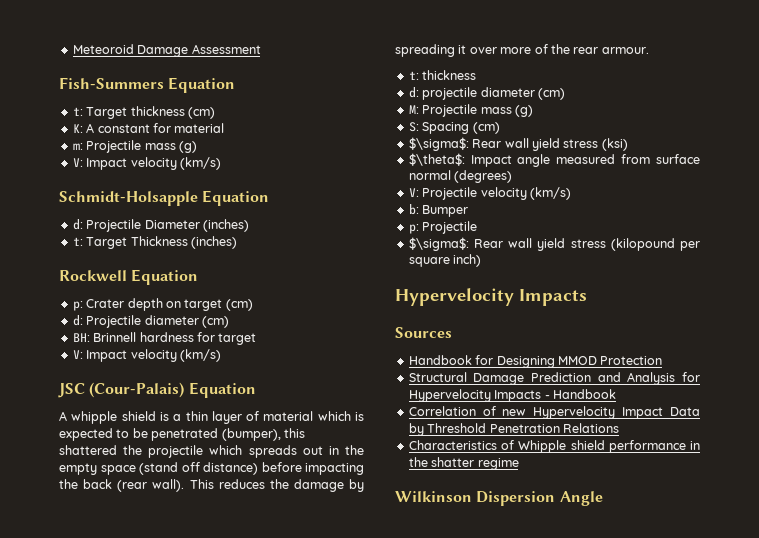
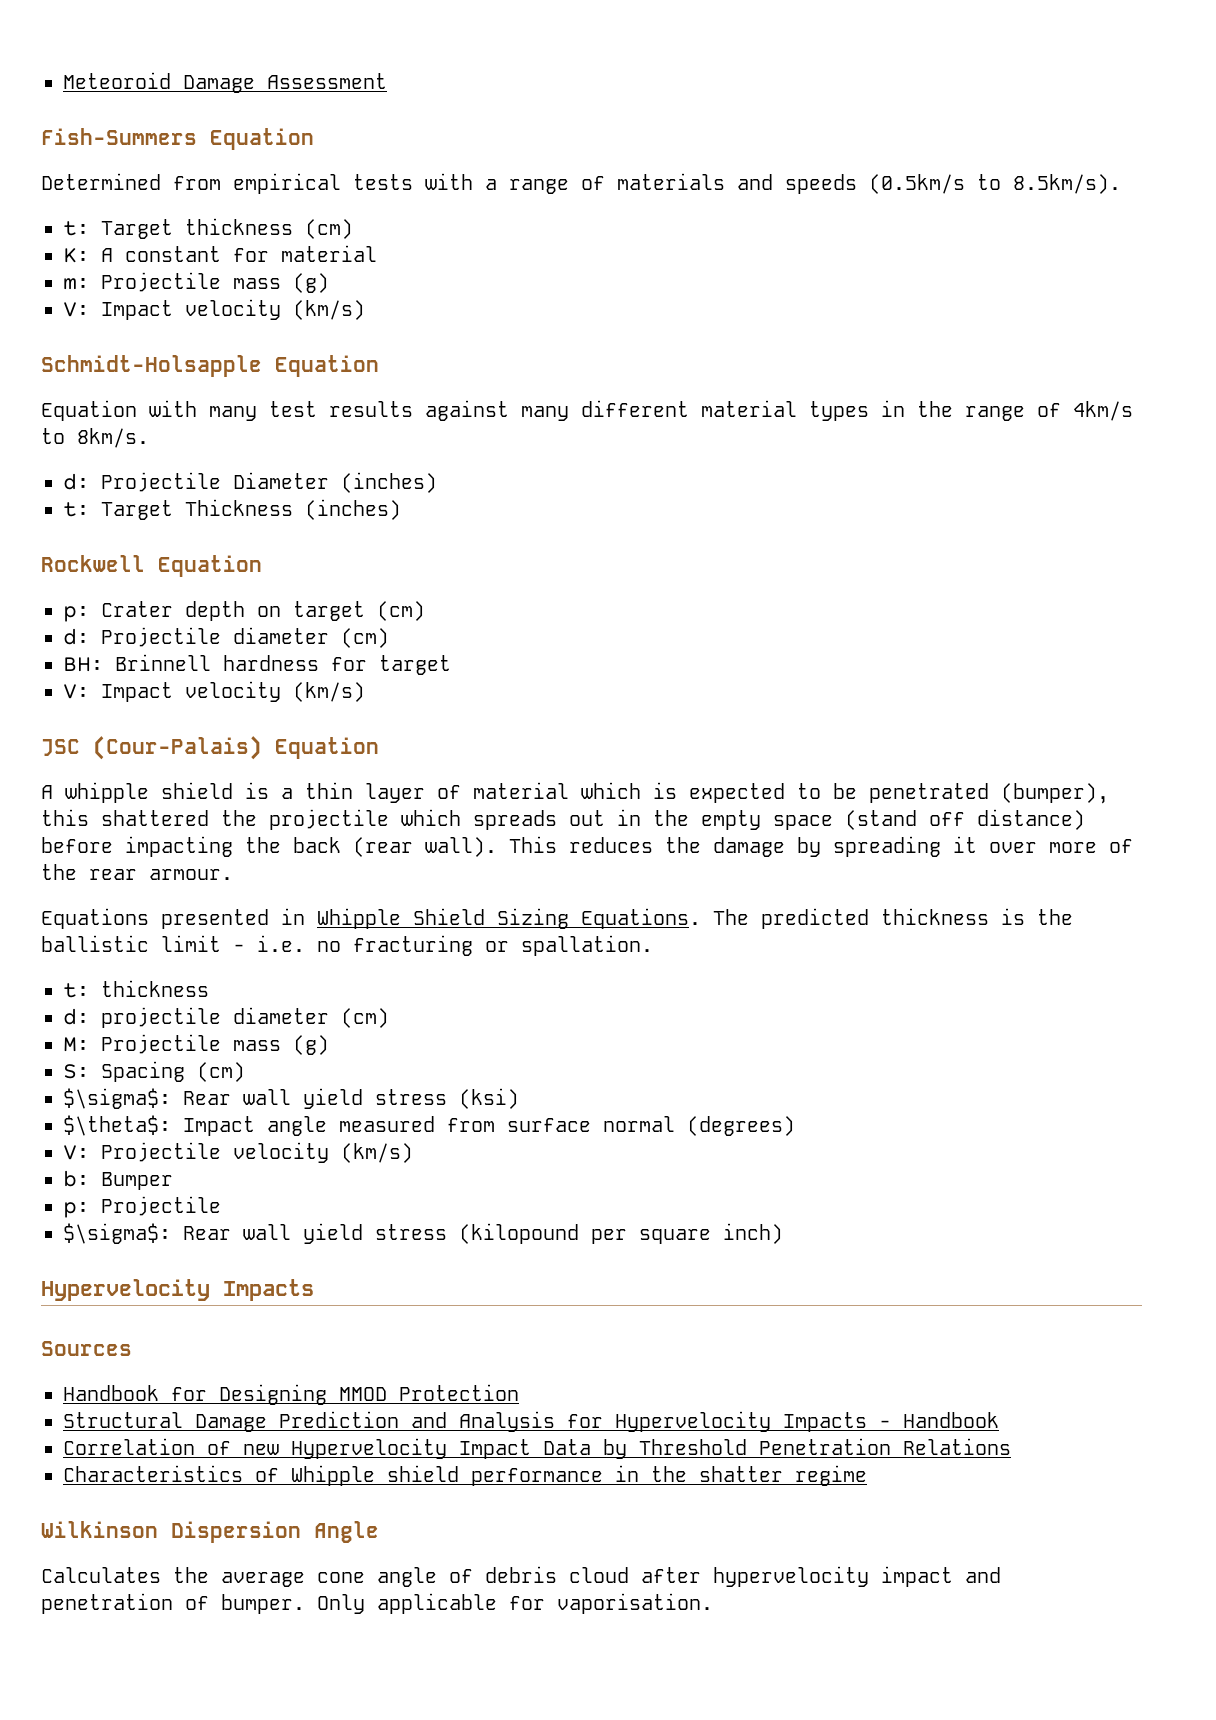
+ Determined from empirical tests with a range of materials and speeds (0.5km/s to 8.5km/s).
+ Equation with many test results against many different material types in the range of 4km/s to 8km/s.
+ Equations presented in Whipple Shield Sizing Equations. The predicted thickness is the ballistic limit - i.e. no fracturing or spallation.
+ Calculates the average cone angle of debris cloud after hypervelocity impact and penetration of bumper. Only applicable for vaporisation.

